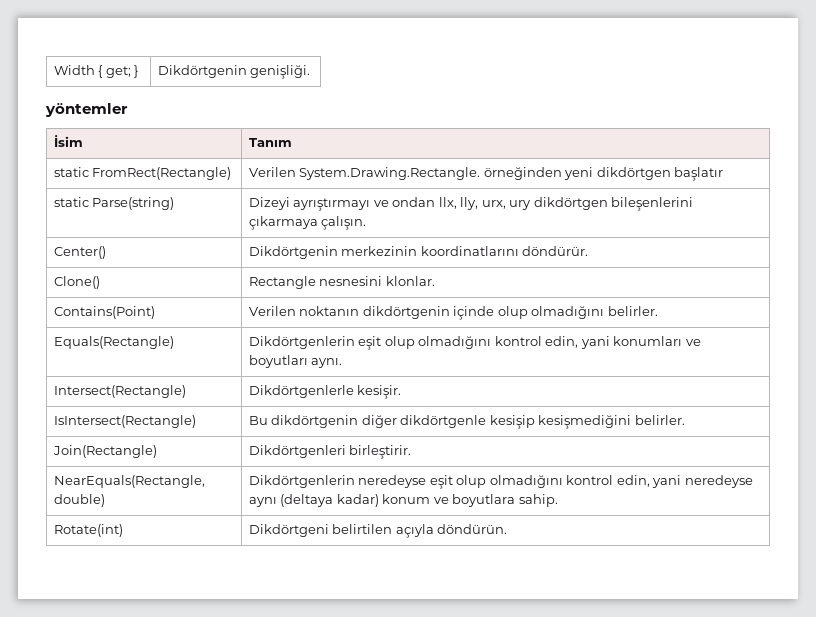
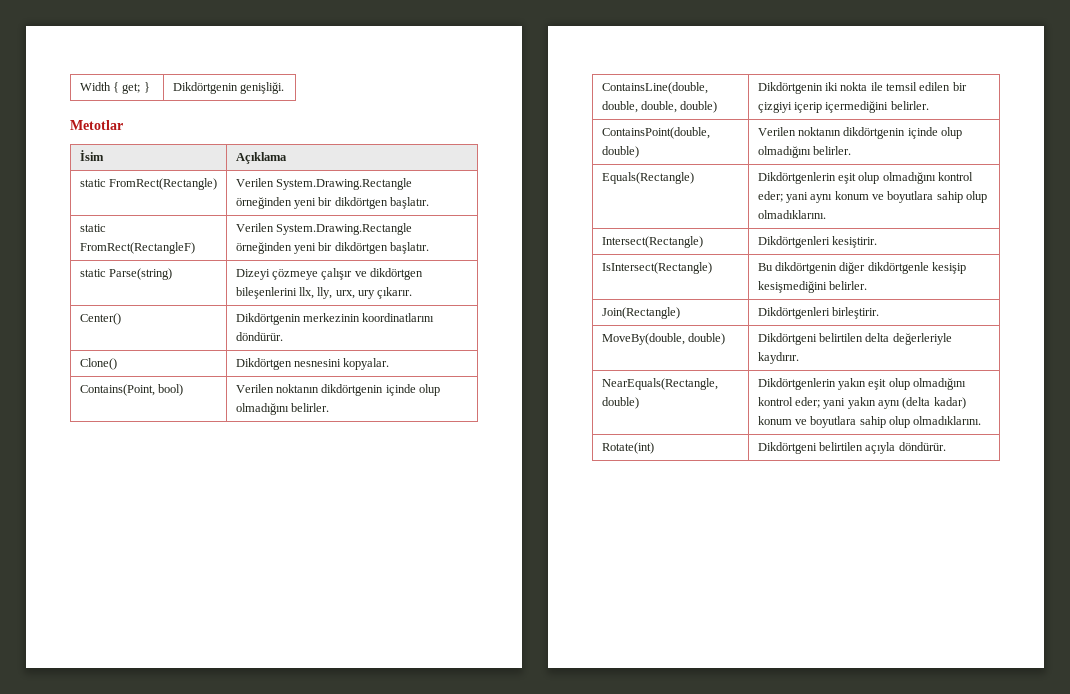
- yöntemler
+ Metotlar
- İsim | Tanım
+ İsim | Açıklama
- static FromRect(Rectangle) | Verilen System.Drawing.Rectangle. örneğinden yeni dikdörtgen başlatır
- static Parse(string) | Dizeyi ayrıştırmayı ve ondan llx, lly, urx, ury dikdörtgen bileşenlerini çıkarmaya çalışın.
+ static FromRect(Rectangle) | Verilen System.Drawing.Rectangle örneğinden yeni bir dikdörtgen başlatır.
+ static FromRect(RectangleF) | Verilen System.Drawing.Rectangle örneğinden yeni bir dikdörtgen başlatır.
+ static Parse(string) | Dizeyi çözmeye çalışır ve dikdörtgen bileşenlerini llx, lly, urx, ury çıkarır.
- Clone() | Rectangle nesnesini klonlar.
- Contains(Point) | Verilen noktanın dikdörtgenin içinde olup olmadığını belirler.
+ Clone() | Dikdörtgen nesnesini kopyalar.
+ Contains(Point, bool) | Verilen noktanın dikdörtgenin içinde olup olmadığını belirler.
+ ContainsLine(double, double, double, double) | Dikdörtgenin iki nokta ile temsil edilen bir çizgiyi içerip içermediğini belirler.
+ ContainsPoint(double, double) | Verilen noktanın dikdörtgenin içinde olup olmadığını belirler.
- Equals(Rectangle) | Dikdörtgenlerin eşit olup olmadığını kontrol edin, yani konumları ve boyutları aynı.
+ Equals(Rectangle) | Dikdörtgenlerin eşit olup olmadığını kontrol eder; yani aynı konum ve boyutlara sahip olup olmadıklarını.
- Intersect(Rectangle) | Dikdörtgenlerle kesişir.
+ Intersect(Rectangle) | Dikdörtgenleri kesiştirir.
+ MoveBy(double, double) | Dikdörtgeni belirtilen delta değerleriyle kaydırır.
- NearEquals(Rectangle, double) | Dikdörtgenlerin neredeyse eşit olup olmadığını kontrol edin, yani neredeyse aynı (deltaya kadar) konum ve boyutlara sahip.
+ NearEquals(Rectangle, double) | Dikdörtgenlerin yakın eşit olup olmadığını kontrol eder; yani yakın aynı (delta kadar) konum ve boyutlara sahip olup olmadıklarını.
- Rotate(int) | Dikdörtgeni belirtilen açıyla döndürün.
+ Rotate(int) | Dikdörtgeni belirtilen açıyla döndürür.

